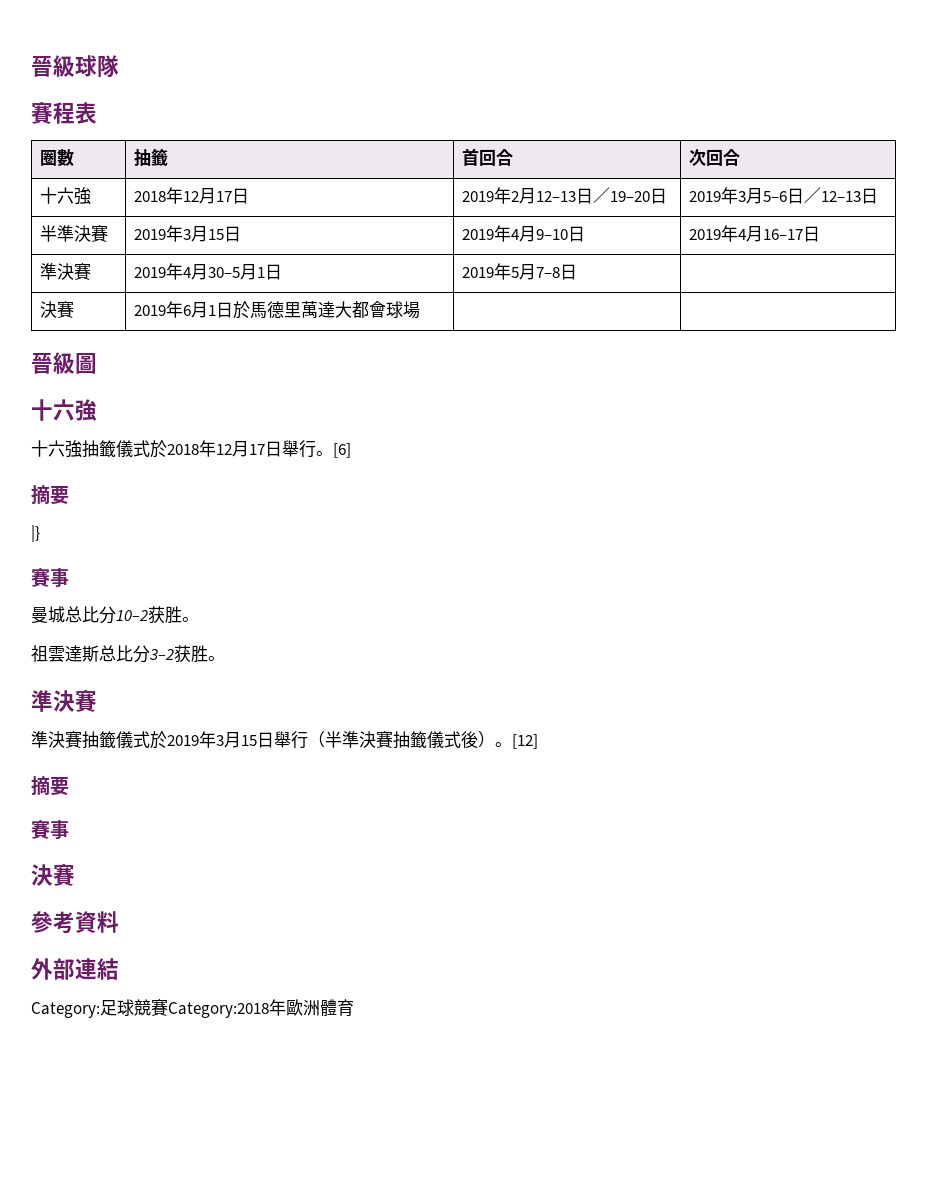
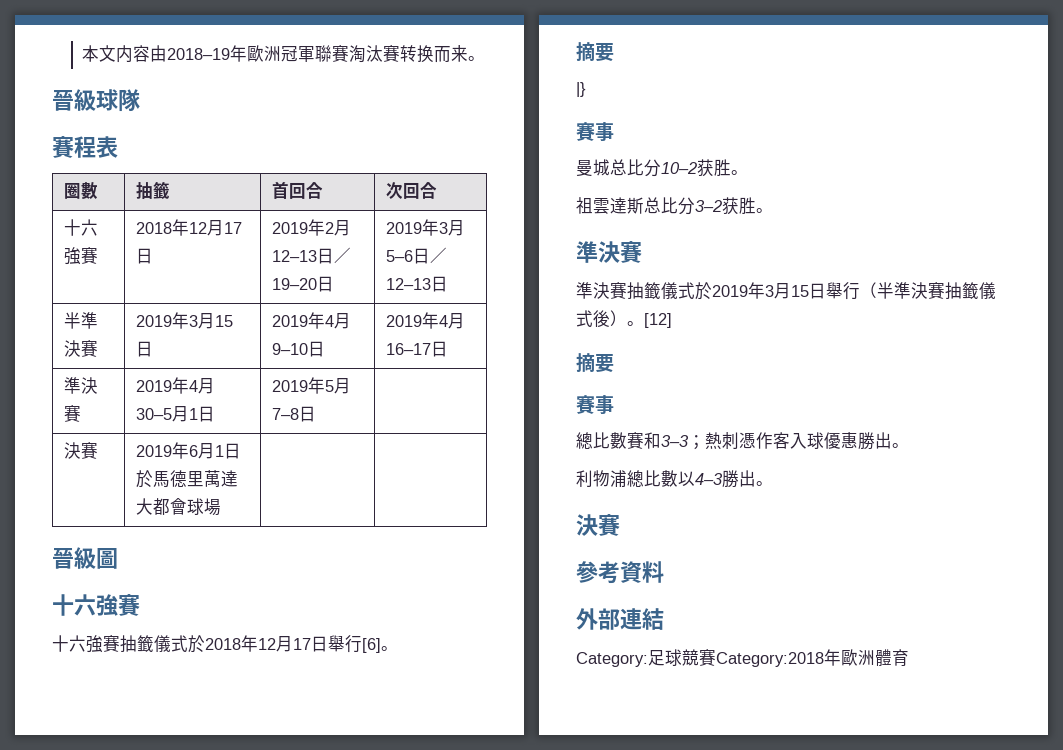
+ 本文内容由2018–19年歐洲冠軍聯賽淘汰賽转换而来。
- 十六強 | 2018年12月17日 | 2019年2月12–13日／19–20日 | 2019年3月5–6日／12–13日
+ 十六強賽 | 2018年12月17日 | 2019年2月12–13日／19–20日 | 2019年3月5–6日／12–13日
  晉級圖
- 十六強
- 十六強抽籤儀式於2018年12月17日舉行。[6]
+ 十六強賽
+ 十六強賽抽籤儀式於2018年12月17日舉行[6]。
+ 總比數賽和3–3；熱刺憑作客入球優惠勝出。
+ 利物浦總比數以4–3勝出。

